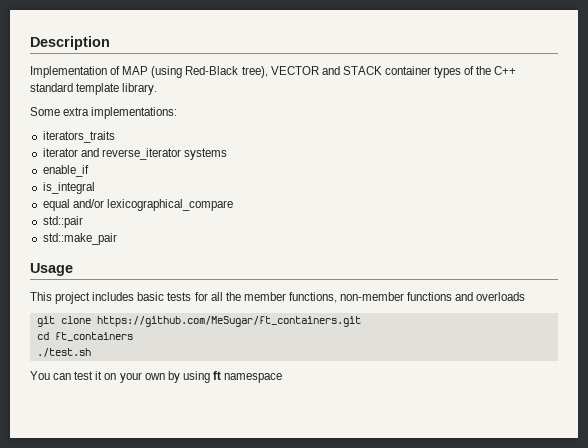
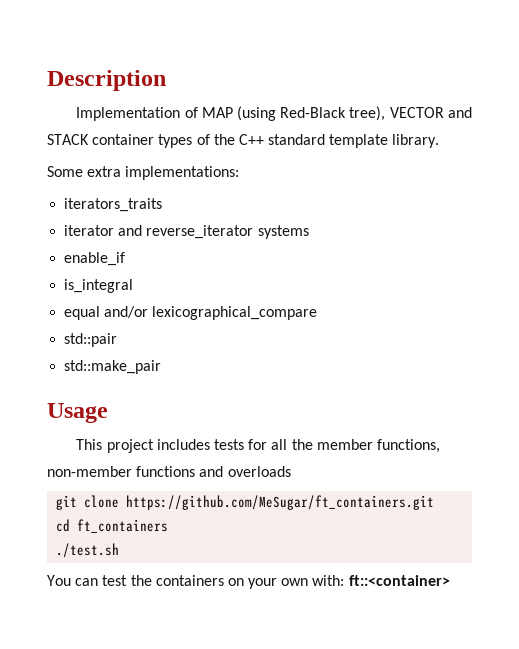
- This project includes basic tests for all the member functions, non-member functions and overloads
+ This project includes tests for all the member functions, non-member functions and overloads
- You can test it on your own by using ft namespace
+ You can test the containers on your own with: ft::<container>

